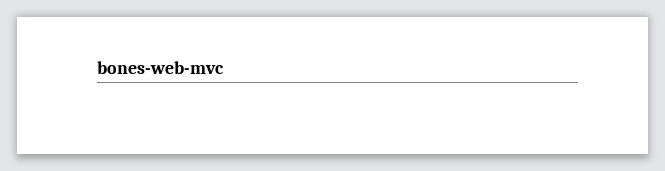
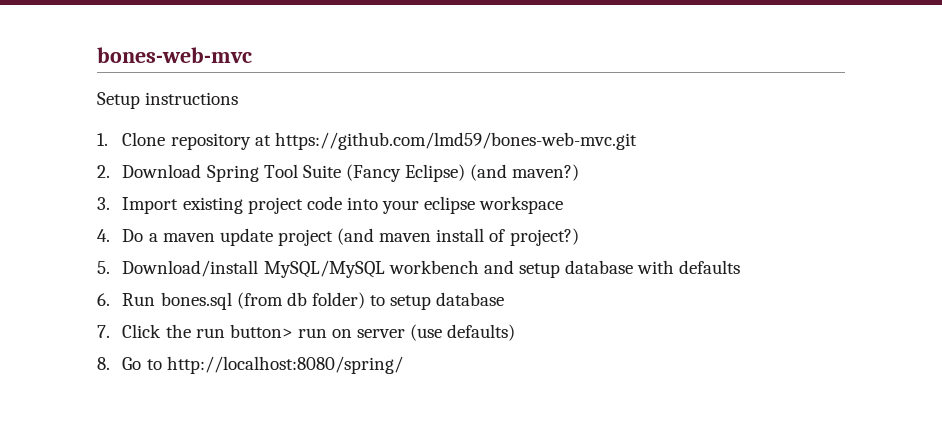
+ Setup instructions
+ 1. Clone repository at https://github.com/lmd59/bones-web-mvc.git
+ 2. Download Spring Tool Suite (Fancy Eclipse) (and maven?)
+ 3. Import existing project code into your eclipse workspace
+ 4. Do a maven update project (and maven install of project?)
+ 5. Download/install MySQL/MySQL workbench and setup database with defaults
+ 6. Run bones.sql (from db folder) to setup database
+ 7. Click the run button> run on server (use defaults)
+ 8. Go to http://localhost:8080/spring/

